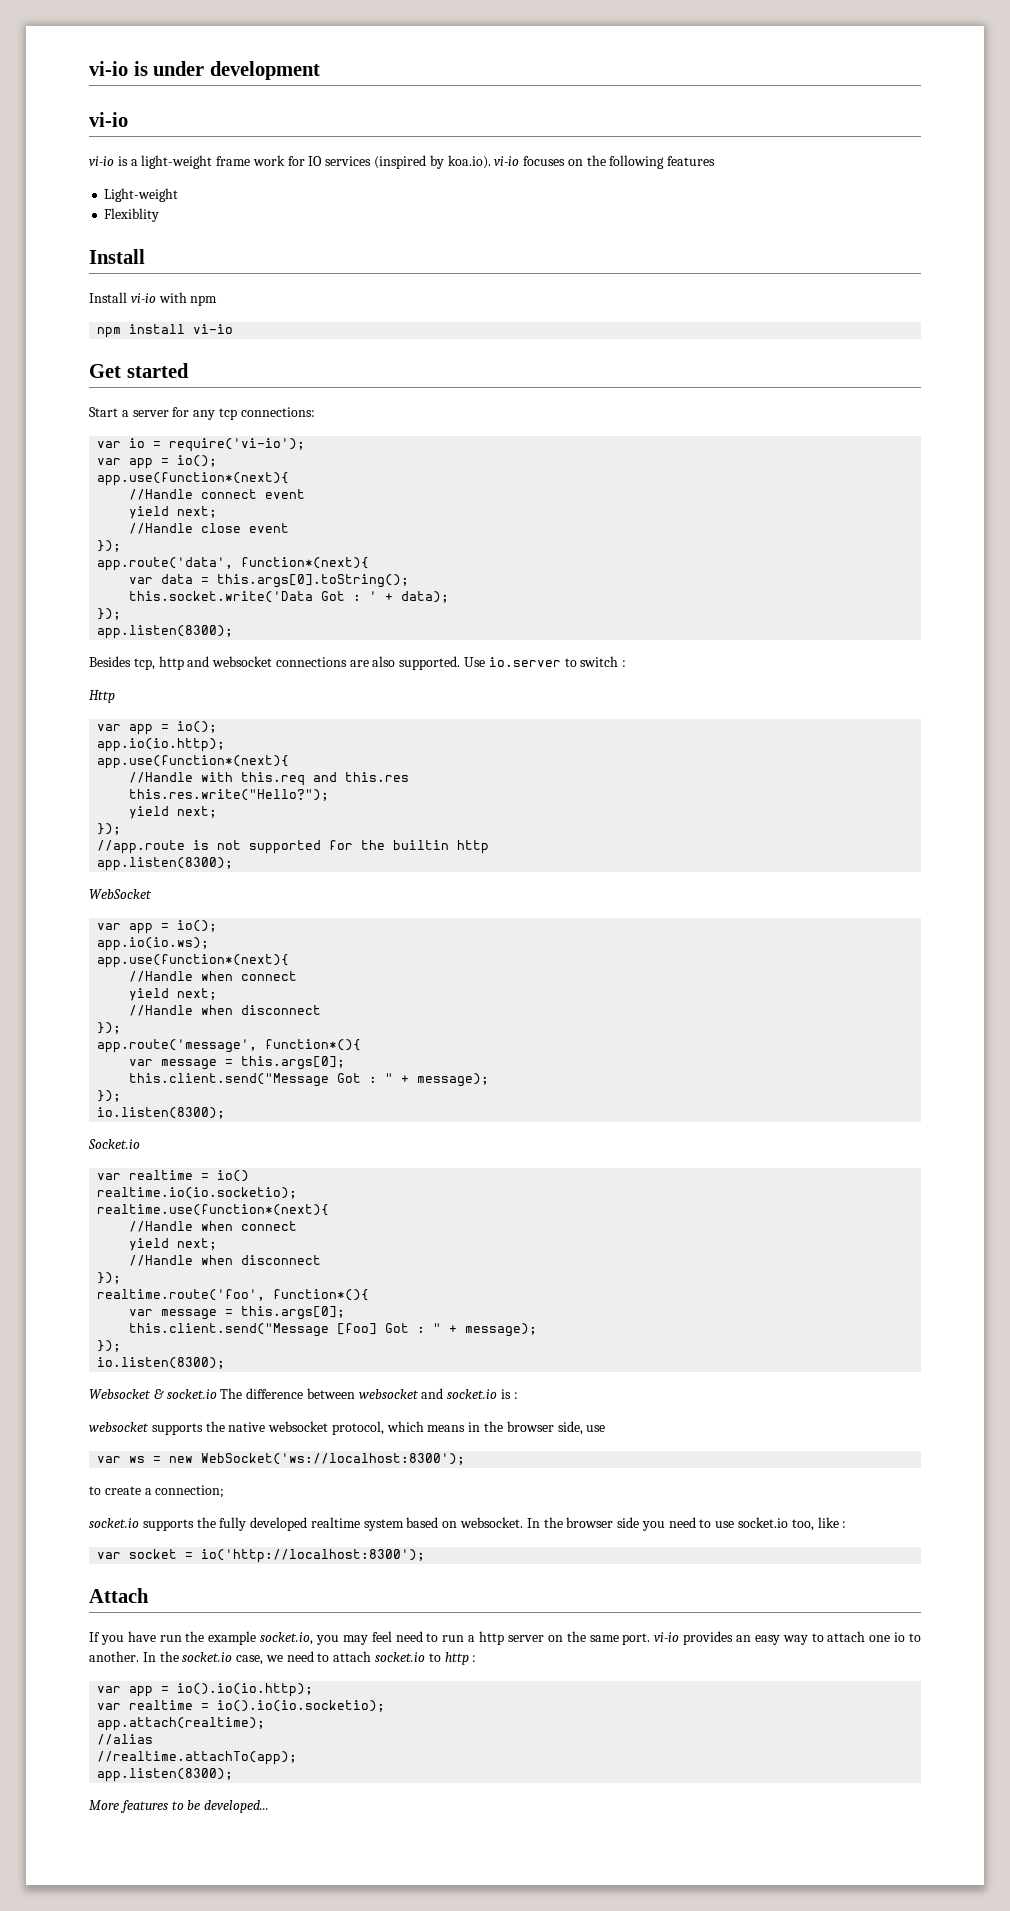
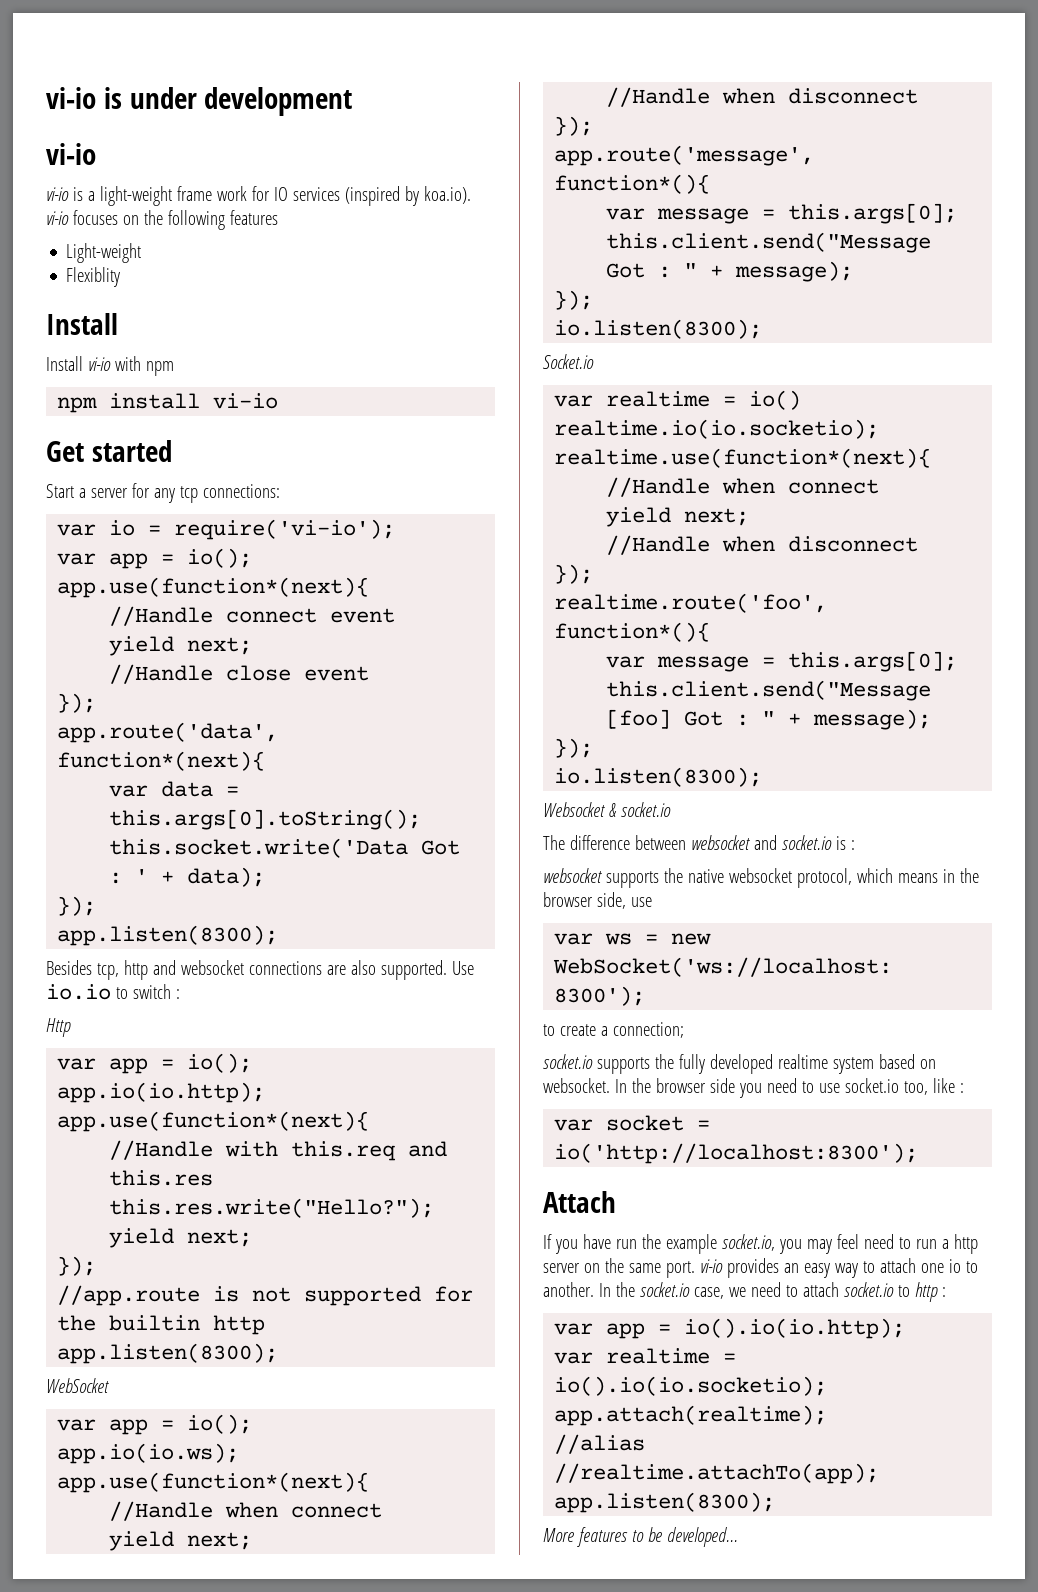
- Use io.server to switch :
+ Use io.io to switch :
- Websocket & socket.io The difference between websocket and socket.io is :
+ Websocket & socket.io
+ The difference between websocket and socket.io is :

